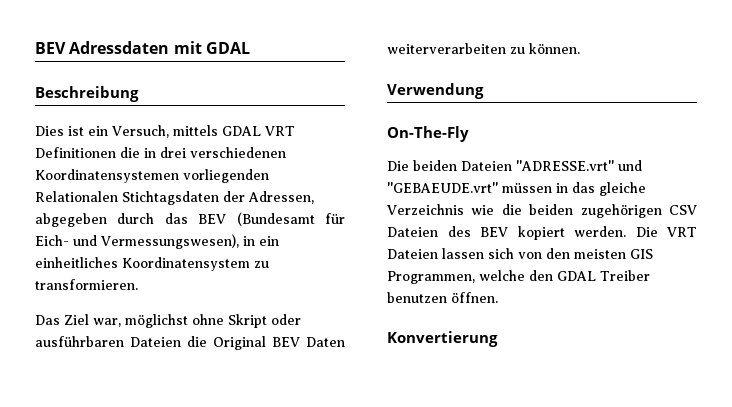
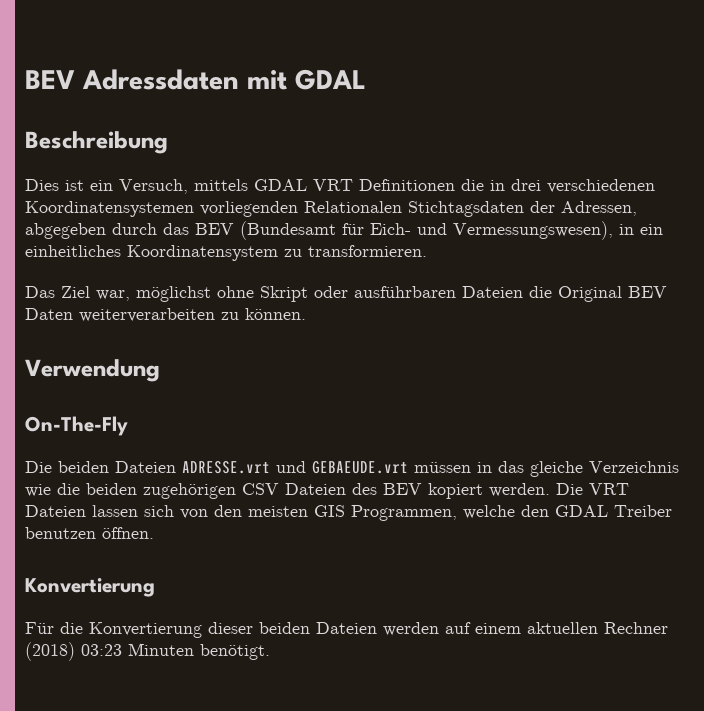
- Die beiden Dateien ''ADRESSE.vrt'' und ''GEBAEUDE.vrt'' müssen in das gleiche Verzeichnis wie die beiden zugehörigen CSV Dateien des BEV kopiert werden.
+ Die beiden Dateien ADRESSE.vrt und GEBAEUDE.vrt müssen in das gleiche Verzeichnis wie die beiden zugehörigen CSV Dateien des BEV kopiert werden.
+ Für die Konvertierung dieser beiden Dateien werden auf einem aktuellen Rechner (2018) 03:23 Minuten benötigt.

